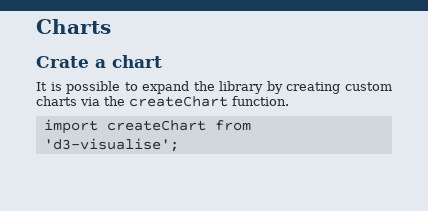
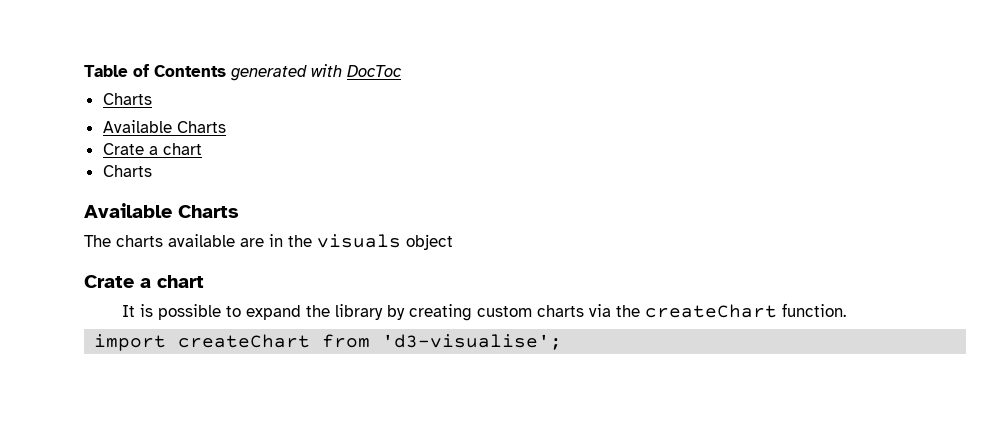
+ Table of Contents generated with DocToc
  Charts
+ Available Charts
+ Crate a chart
+ Charts
+ Available Charts
+ The charts available are in the visuals object

